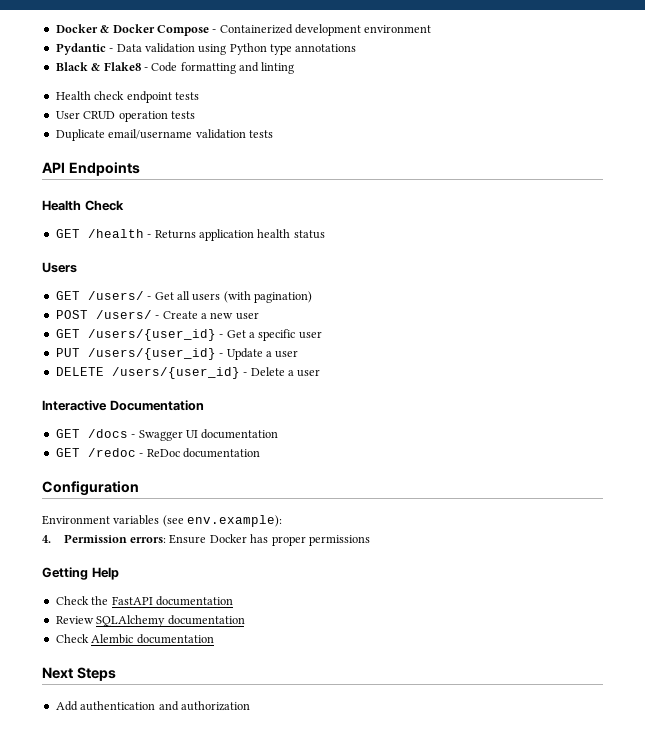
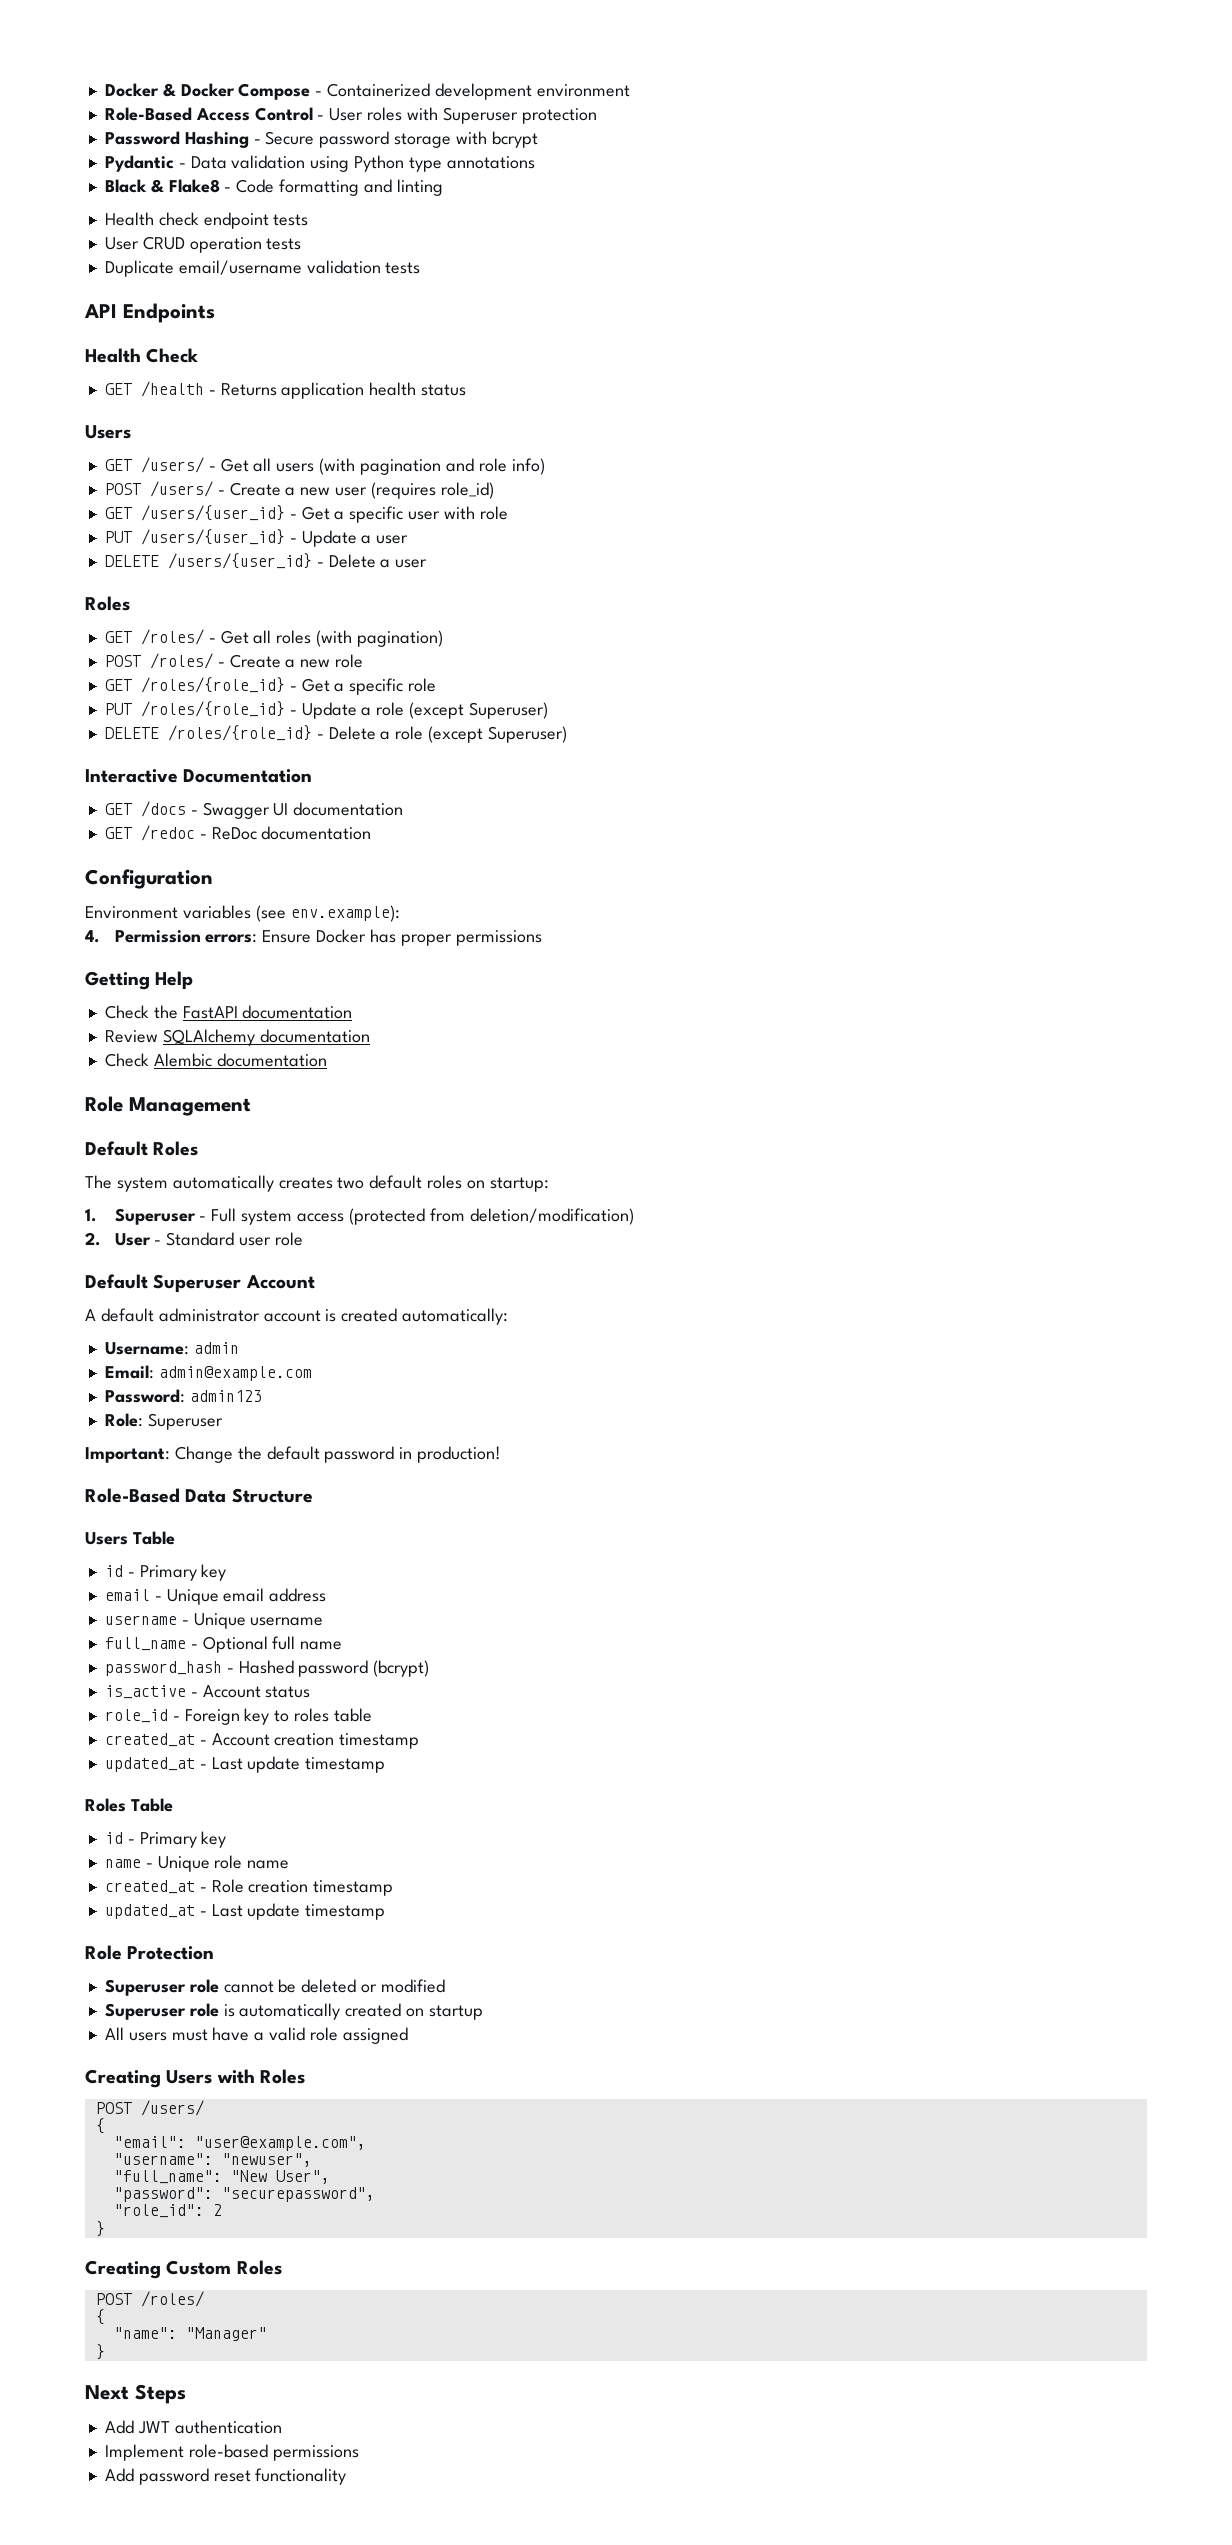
+ Role-Based Access Control - User roles with Superuser protection
+ Password Hashing - Secure password storage with bcrypt
- GET /users/ - Get all users (with pagination)
+ GET /users/ - Get all users (with pagination and role info)
- POST /users/ - Create a new user
+ POST /users/ - Create a new user (requires role_id)
- GET /users/{user_id} - Get a specific user
+ GET /users/{user_id} - Get a specific user with role
  DELETE /users/{user_id} - Delete a user
+ Roles
+ GET /roles/ - Get all roles (with pagination)
+ POST /roles/ - Create a new role
+ GET /roles/{role_id} - Get a specific role
+ PUT /roles/{role_id} - Update a role (except Superuser)
+ DELETE /roles/{role_id} - Delete a role (except Superuser)
+ Role Management
+ Default Roles
+ The system automatically creates two default roles on startup:
+ 1. Superuser - Full system access (protected from deletion/modification)
+ 2. User - Standard user role
+ Default Superuser Account
+ A default administrator account is created automatically:
+ Username: admin
+ Email: admin@example.com
+ Password: admin123
+ Role: Superuser
+ Important: Change the default password in production!
+ Role-Based Data Structure
+ Users Table
+ id - Primary key
+ email - Unique email address
+ username - Unique username
+ full_name - Optional full name
+ password_hash - Hashed password (bcrypt)
+ is_active - Account status
+ role_id - Foreign key to roles table
+ created_at - Account creation timestamp
+ updated_at - Last update timestamp
+ Roles Table
+ id - Primary key
+ name - Unique role name
+ created_at - Role creation timestamp
+ updated_at - Last update timestamp
+ Role Protection
+ Superuser role cannot be deleted or modified
+ Superuser role is automatically created on startup
+ All users must have a valid role assigned
+ Creating Users with Roles
+ POST /users/
+ {
+ "email": "user@example.com",
+ "username": "newuser",
+ "full_name": "New User",
+ "password": "securepassword",
+ "role_id": 2
+ }
+ Creating Custom Roles
+ POST /roles/
+ {
+ "name": "Manager"
+ }
- Add authentication and authorization
+ Add JWT authentication
+ Implement role-based permissions
+ Add password reset functionality

